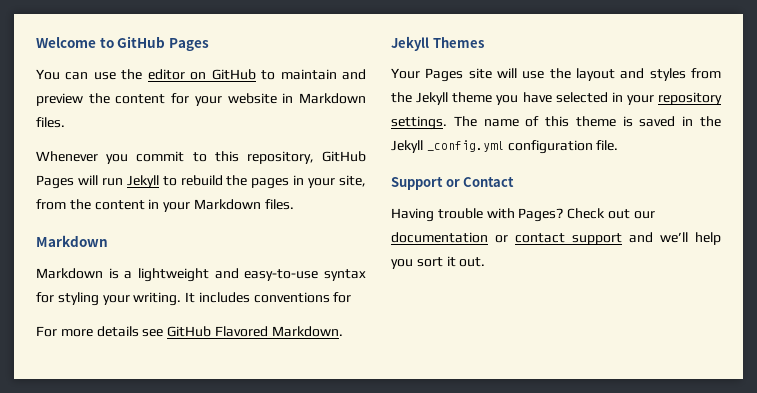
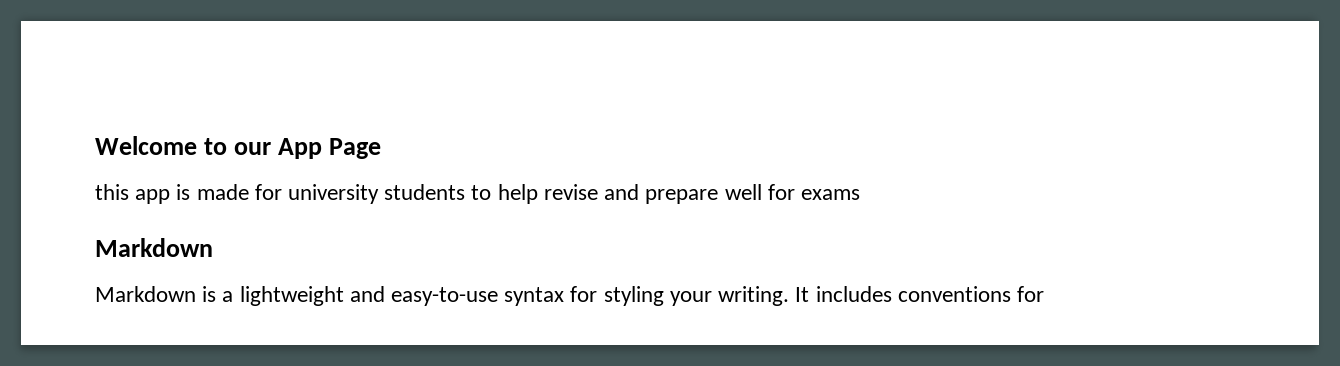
- Welcome to GitHub Pages
- You can use the editor on GitHub to maintain and preview the content for your website in Markdown files.
- Whenever you commit to this repository, GitHub Pages will run Jekyll to rebuild the pages in your site, from the content in your Markdown files.
+ Welcome to our App Page
+ this app is made for university students to help revise and prepare well for exams
- For more details see GitHub Flavored Markdown.
- Jekyll Themes
- Your Pages site will use the layout and styles from the Jekyll theme you have selected in your repository settings. The name of this theme is saved in the Jekyll _config.yml configuration file.
- Support or Contact
- Having trouble with Pages? Check out our documentation or contact support and we’ll help you sort it out.

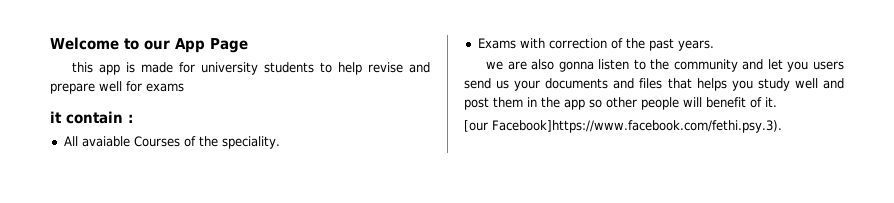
  this app is made for university students to help revise and prepare well for exams
- Markdown
- Markdown is a lightweight and easy-to-use syntax for styling your writing. It includes conventions for
+ it contain :
+ All avaiable Courses of the speciality.
+ Exams with correction of the past years.
+ we are also gonna listen to the community and let you users send us your documents and files that helps you study well and post them in the app so other people will benefit of it.
+ [our Facebook]https://www.facebook.com/fethi.psy.3).

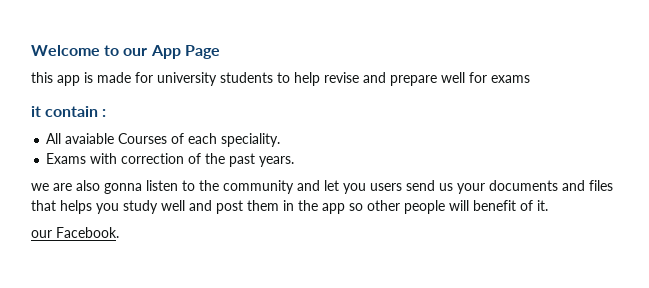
- All avaiable Courses of the speciality.
+ All avaiable Courses of each speciality.
- [our Facebook]https://www.facebook.com/fethi.psy.3).
+ our Facebook.

